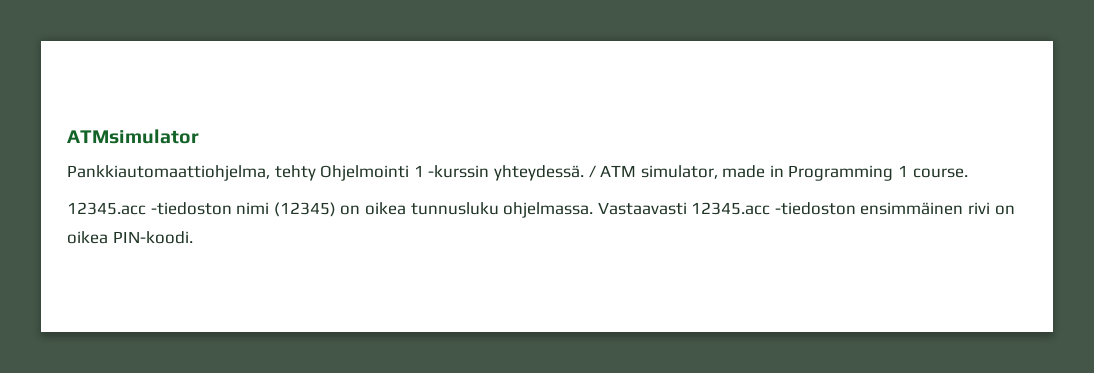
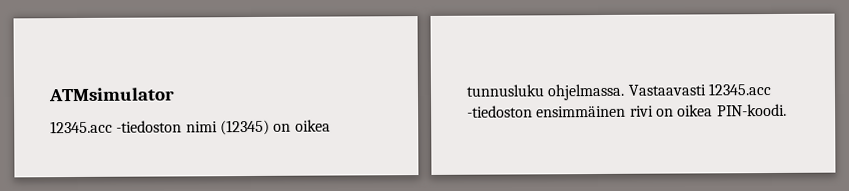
- Pankkiautomaattiohjelma, tehty Ohjelmointi 1 -kurssin yhteydessä. / ATM simulator, made in Programming 1 course.

